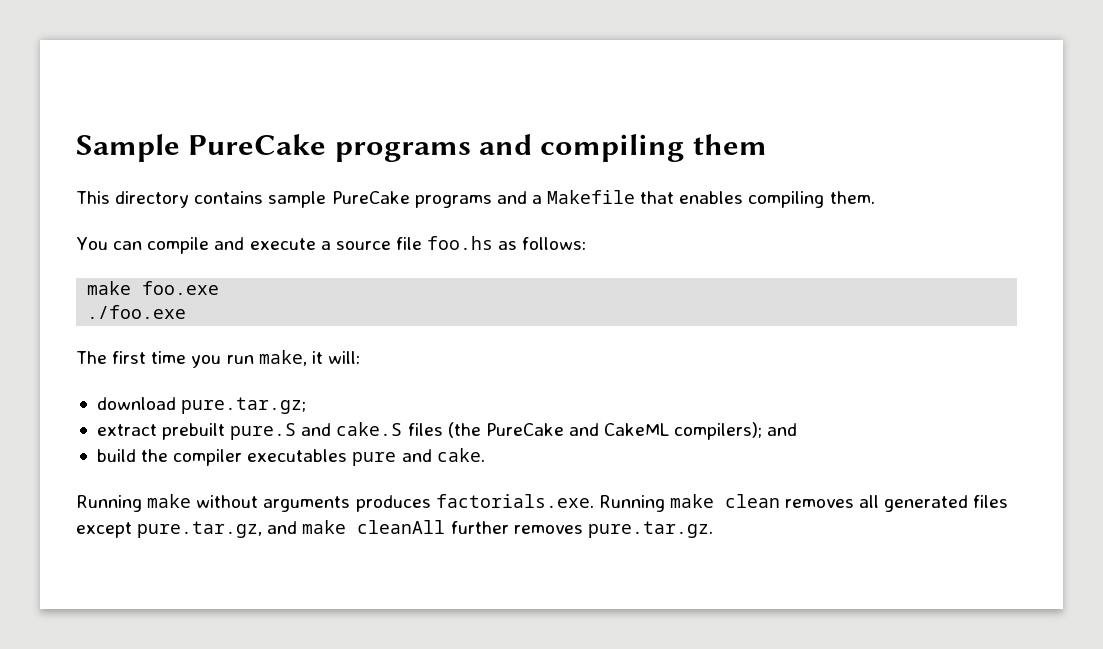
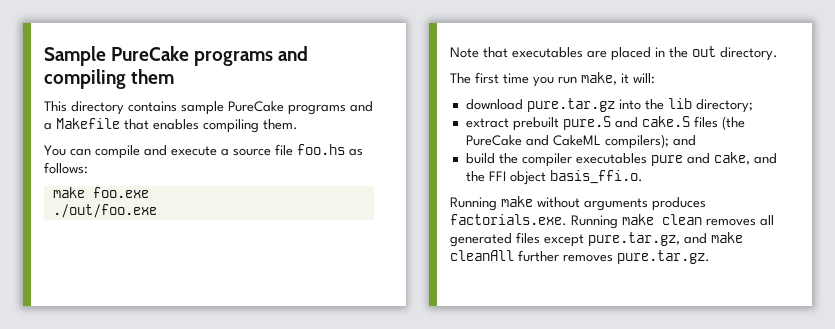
- ./foo.exe
+ ./out/foo.exe
+ Note that executables are placed in the out directory.
- download pure.tar.gz;
+ download pure.tar.gz into the lib directory;
- build the compiler executables pure and cake.
+ build the compiler executables pure and cake, and the FFI object basis_ffi.o.

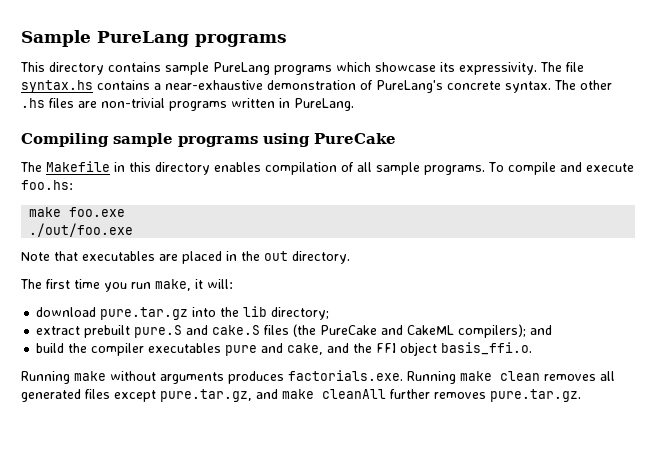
- Sample PureCake programs and compiling them
+ Sample PureLang programs
- This directory contains sample PureCake programs and a Makefile that enables compiling them.
- You can compile and execute a source file foo.hs as follows:
+ This directory contains sample PureLang programs which showcase its expressivity. The file syntax.hs contains a near-exhaustive demonstration of PureLang's concrete syntax. The other .hs files are non-trivial programs written in PureLang.
+ Compiling sample programs using PureCake
+ The Makefile in this directory enables compilation of all sample programs. To compile and execute foo.hs:

